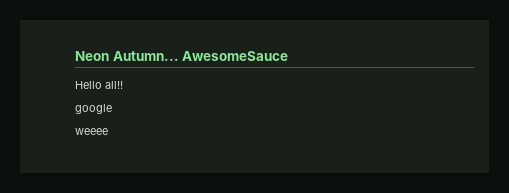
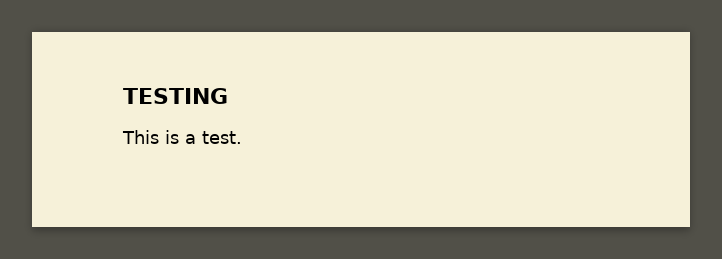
- Neon Autumn... AwesomeSauce
- Hello all!!
- google
- weeee
+ TESTING
+ This is a test.

